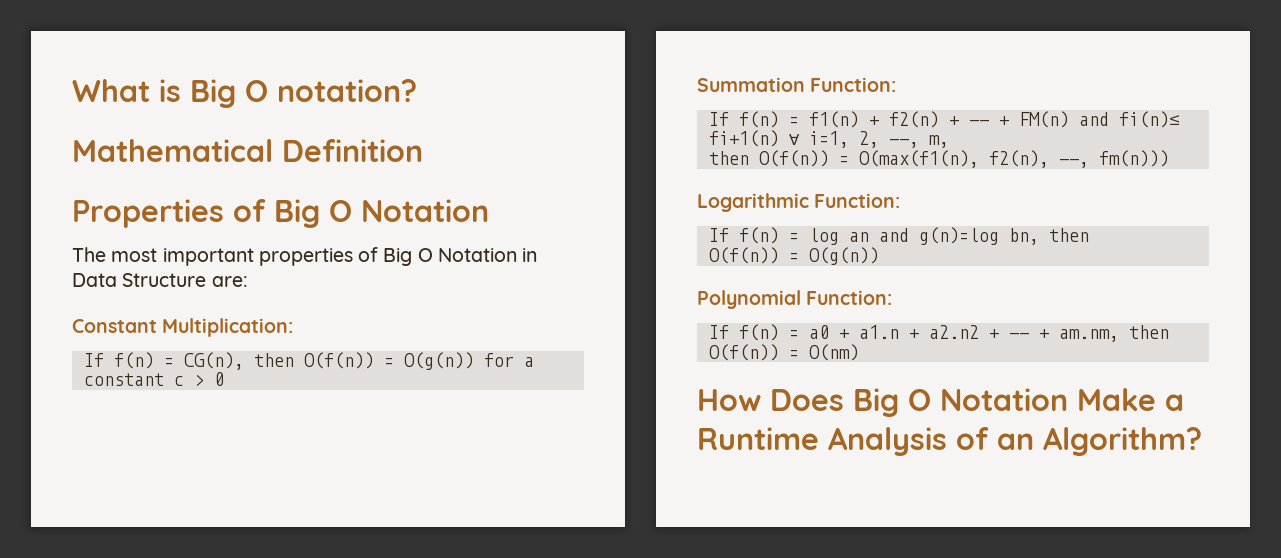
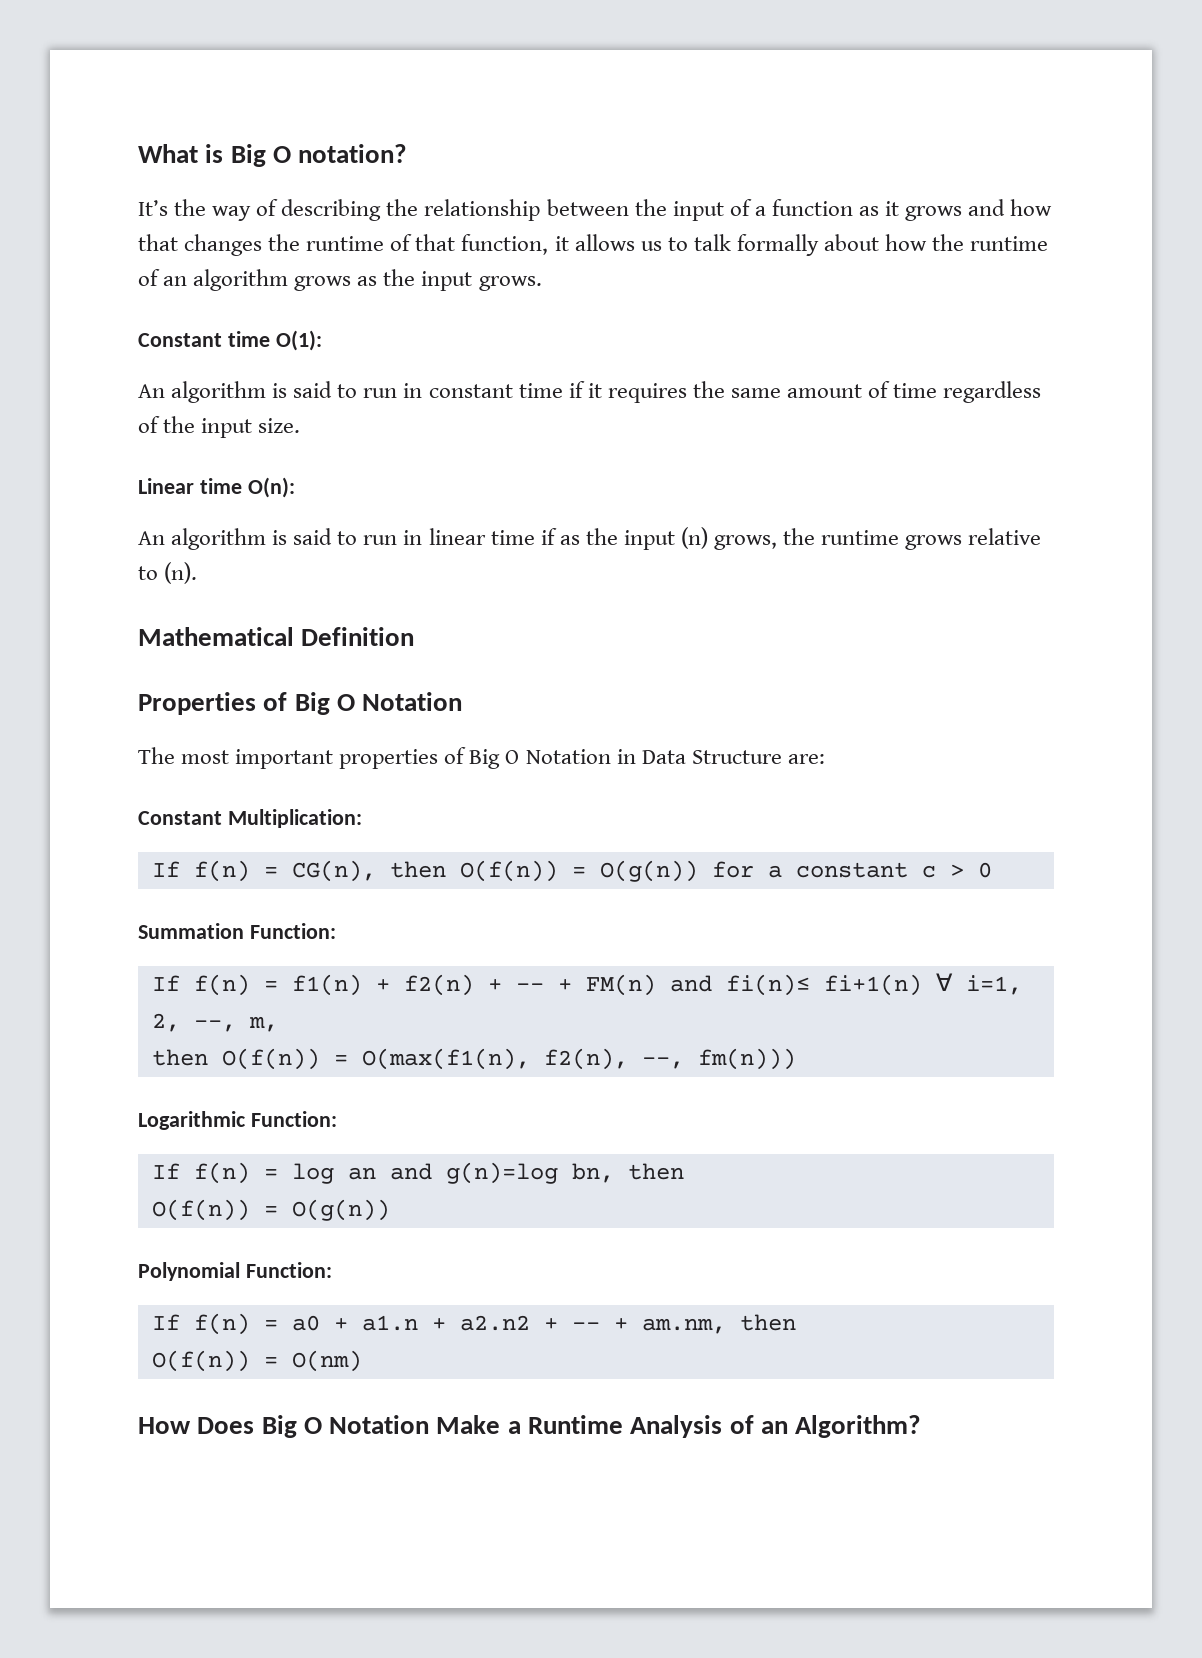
+ It’s the way of describing the relationship between the input of a function as it grows and how that changes the runtime of that function, it allows us to talk formally about how the runtime of an algorithm grows as the input grows.
+ Constant time O(1):
+ An algorithm is said to run in constant time if it requires the same amount of time regardless of the input size.
+ Linear time O(n):
+ An algorithm is said to run in linear time if as the input (n) grows, the runtime grows relative to (n).

